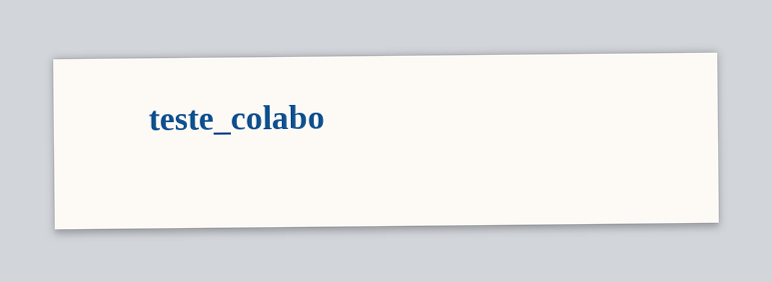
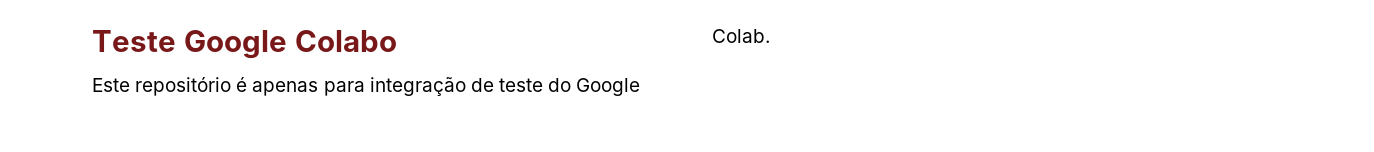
- teste_colabo
+ Teste Google Colabo
+ Este repositório é apenas para integração de teste do Google Colab.

